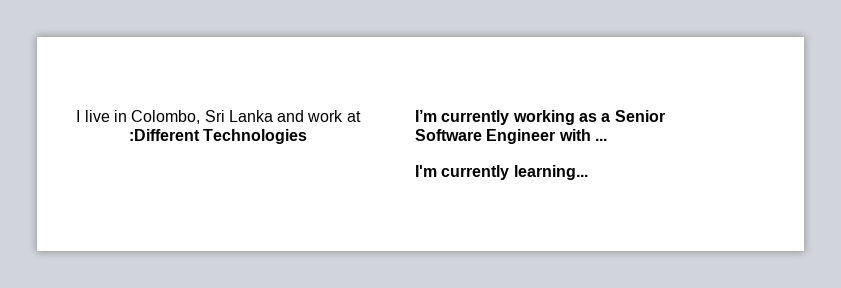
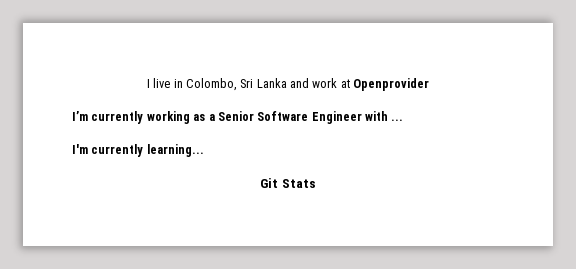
- I live in Colombo, Sri Lanka and work at :Different Technologies
+ I live in Colombo, Sri Lanka and work at Openprovider
+ Git Stats

